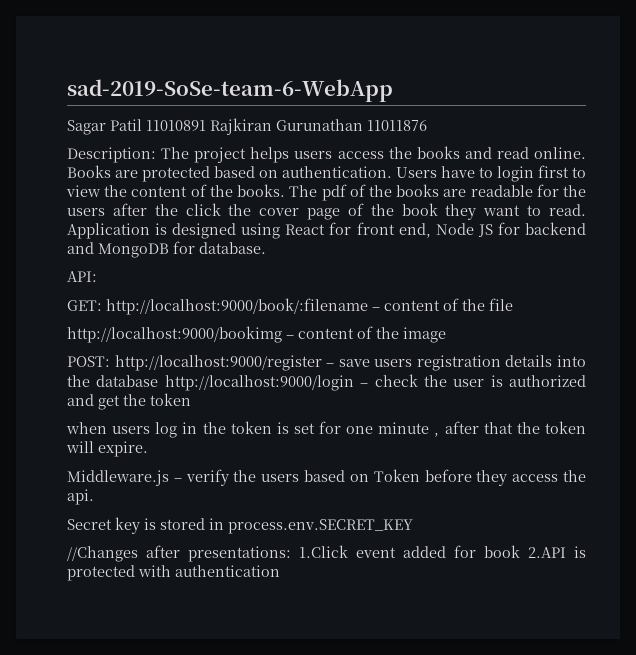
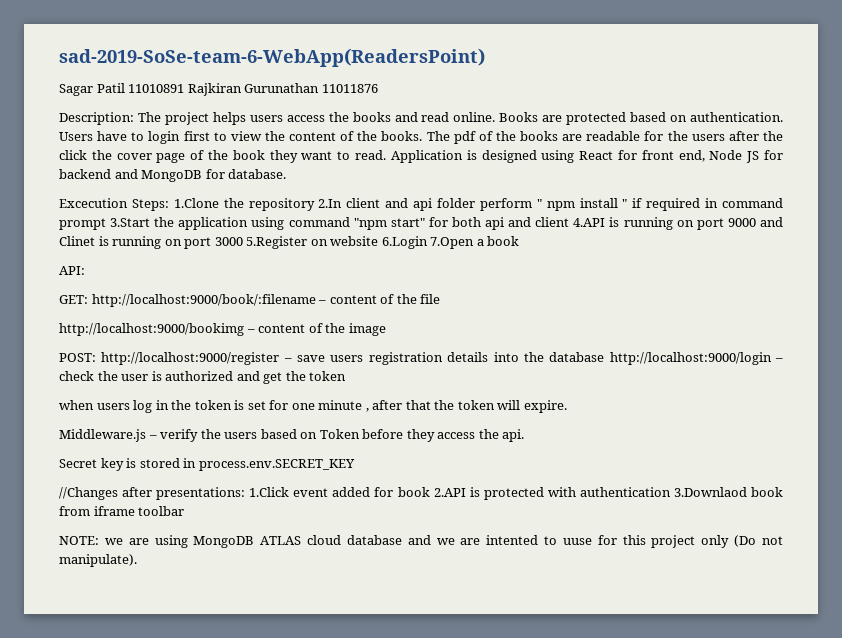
- sad-2019-SoSe-team-6-WebApp
+ sad-2019-SoSe-team-6-WebApp(ReadersPoint)
+ Excecution Steps: 1.Clone the repository 2.In client and api folder perform " npm install " if required in command prompt 3.Start the application using command "npm start" for both api and client 4.API is running on port 9000 and Clinet is running on port 3000 5.Register on website 6.Login 7.Open a book
- //Changes after presentations: 1.Click event added for book 2.API is protected with authentication
+ //Changes after presentations: 1.Click event added for book 2.API is protected with authentication 3.Downlaod book from iframe toolbar
+ NOTE: we are using MongoDB ATLAS cloud database and we are intented to uuse for this project only (Do not manipulate).

